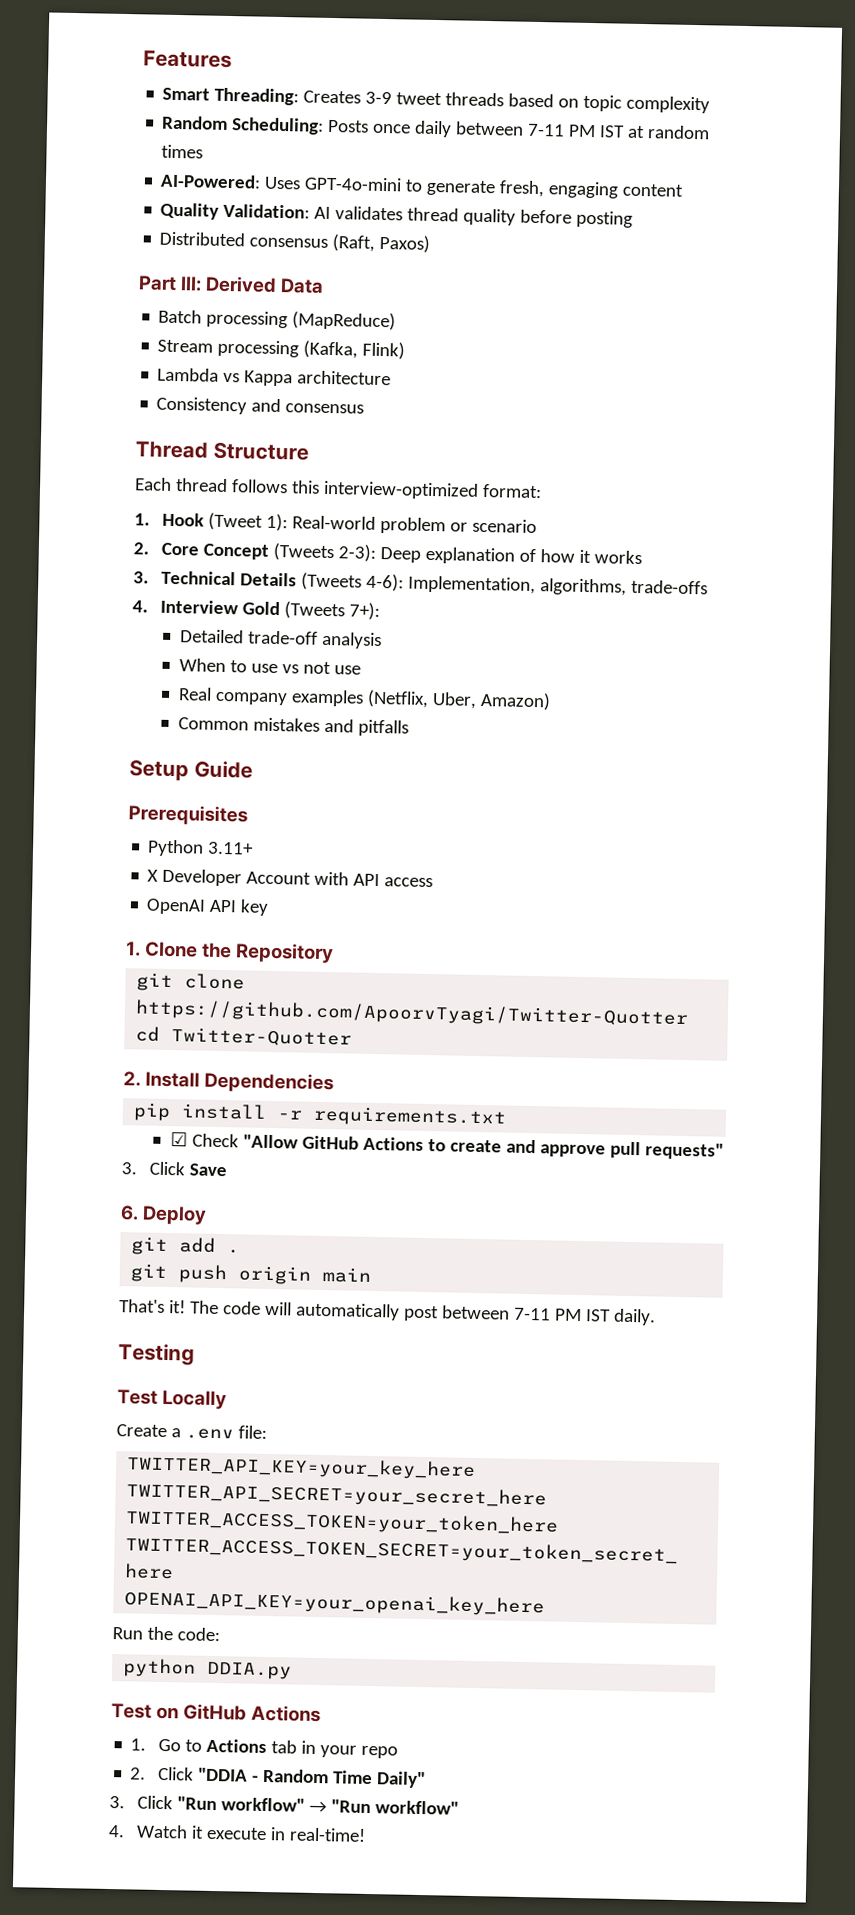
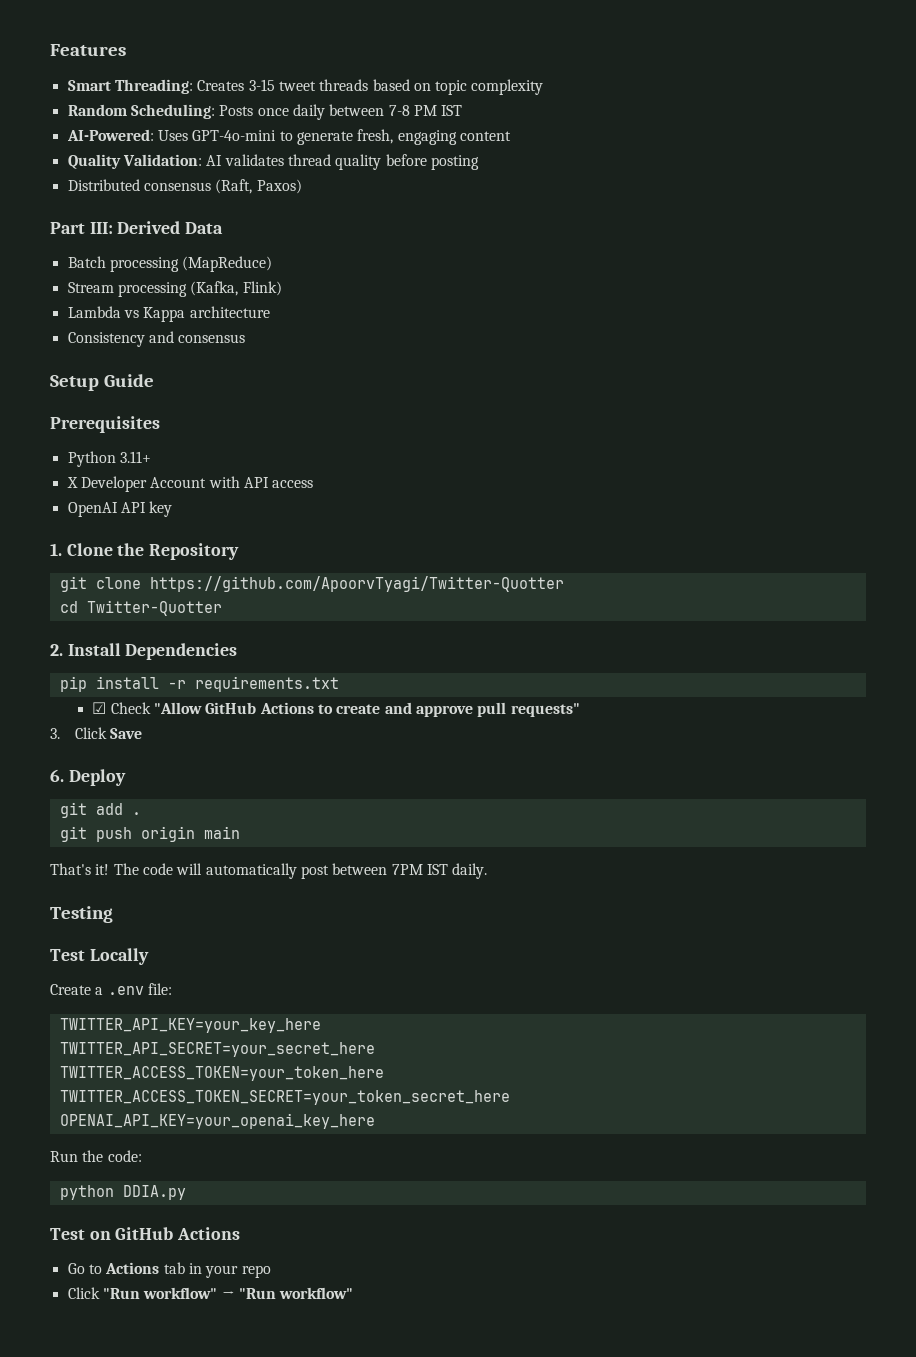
- Smart Threading: Creates 3-9 tweet threads based on topic complexity
+ Smart Threading: Creates 3-15 tweet threads based on topic complexity
- Random Scheduling: Posts once daily between 7-11 PM IST at random times
+ Random Scheduling: Posts once daily between 7-8 PM IST
- Thread Structure
- Each thread follows this interview-optimized format:
- 1. Hook (Tweet 1): Real-world problem or scenario
- 2. Core Concept (Tweets 2-3): Deep explanation of how it works
- 3. Technical Details (Tweets 4-6): Implementation, algorithms, trade-offs
- 4. Interview Gold (Tweets 7+):
- Detailed trade-off analysis
- When to use vs not use
- Real company examples (Netflix, Uber, Amazon)
- Common mistakes and pitfalls
- The code will automatically post between 7-11 PM IST daily.
+ The code will automatically post between 7PM IST daily.
- 1. Go to Actions tab in your repo
+ Go to Actions tab in your repo
- 2. Click "DDIA - Random Time Daily"
- 3. Click "Run workflow" → "Run workflow"
+ Click "Run workflow" → "Run workflow"
- 4. Watch it execute in real-time!

